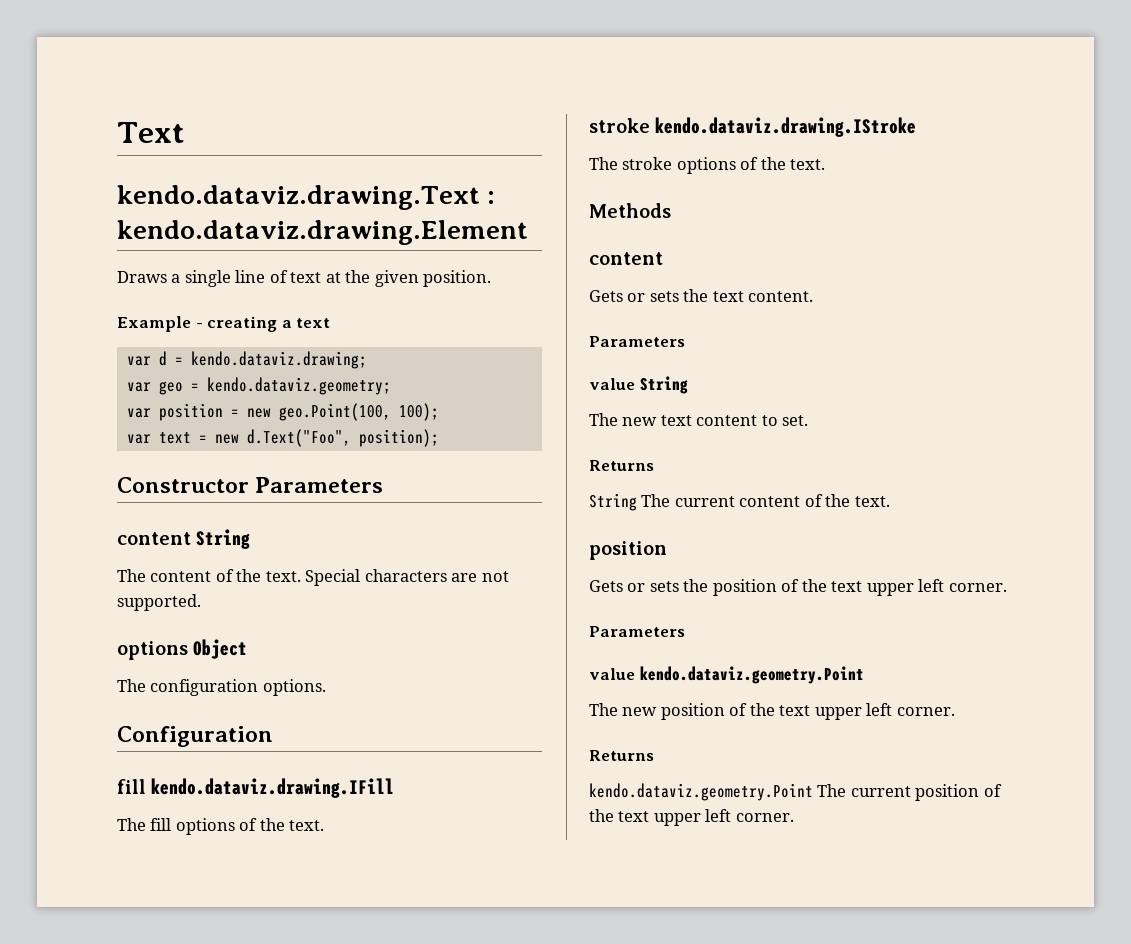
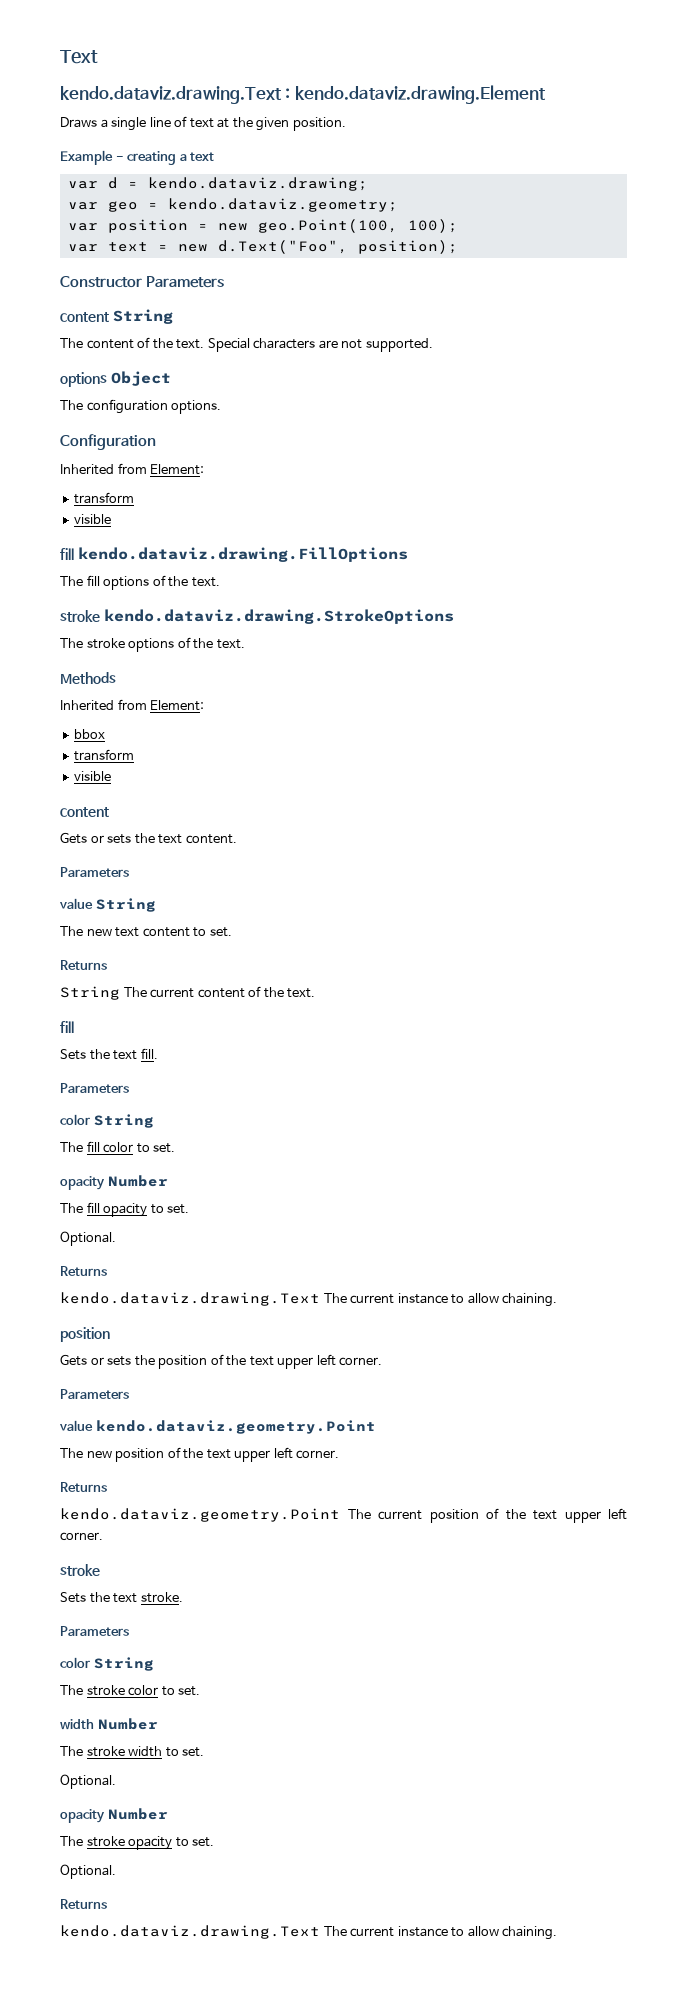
  Configuration
- fill kendo.dataviz.drawing.IFill
+ Inherited from Element:
+ transform
+ visible
+ fill kendo.dataviz.drawing.FillOptions
- stroke kendo.dataviz.drawing.IStroke
+ stroke kendo.dataviz.drawing.StrokeOptions
  Methods
+ Inherited from Element:
+ bbox
+ transform
+ visible
  String The current content of the text.
+ fill
+ Sets the text fill.
+ Parameters
+ color String
+ The fill color to set.
+ opacity Number
+ The fill opacity to set.
+ Optional.
+ Returns
+ kendo.dataviz.drawing.Text The current instance to allow chaining.
  kendo.dataviz.geometry.Point The current position of the text upper left corner.
+ stroke
+ Sets the text stroke.
+ Parameters
+ color String
+ The stroke color to set.
+ width Number
+ The stroke width to set.
+ Optional.
+ opacity Number
+ The stroke opacity to set.
+ Optional.
+ Returns
+ kendo.dataviz.drawing.Text The current instance to allow chaining.

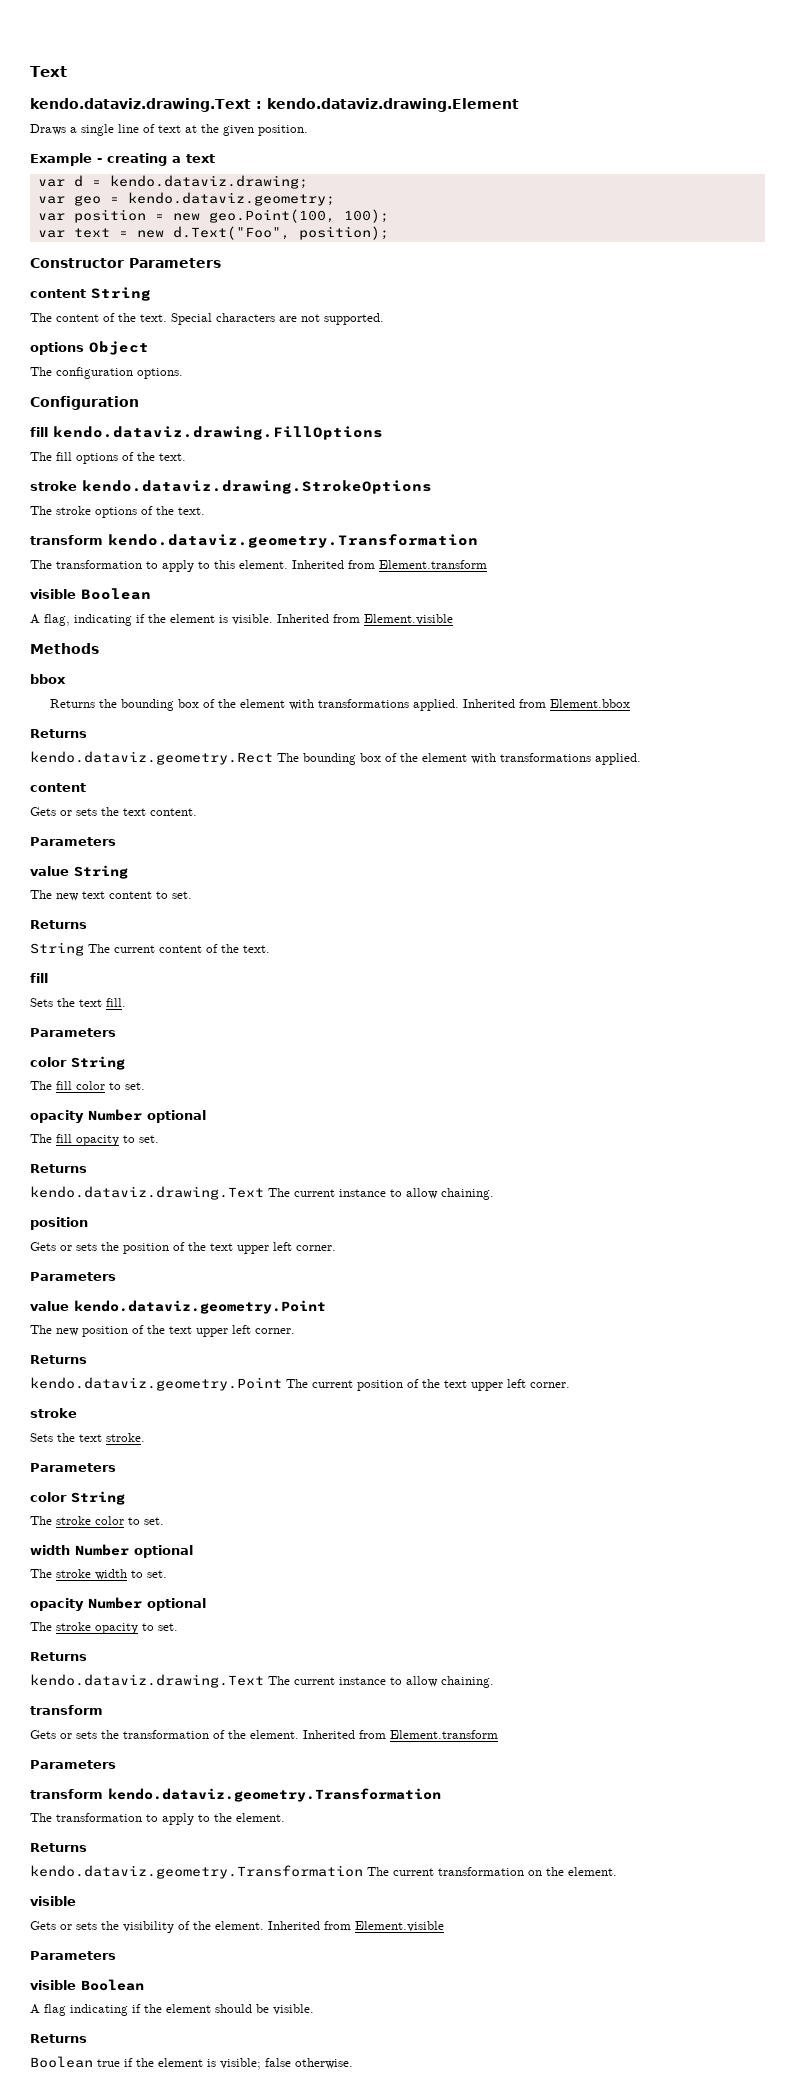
  Configuration
- Inherited from Element:
- transform
- visible
  The stroke options of the text.
+ transform kendo.dataviz.geometry.Transformation
+ The transformation to apply to this element. Inherited from Element.transform
+ visible Boolean
+ A flag, indicating if the element is visible. Inherited from Element.visible
  Methods
- Inherited from Element:
  bbox
- transform
- visible
+ Returns the bounding box of the element with transformations applied. Inherited from Element.bbox
+ Returns
+ kendo.dataviz.geometry.Rect The bounding box of the element with transformations applied.
  The fill color to set.
- opacity Number
+ opacity Number optional
  The fill opacity to set.
- Optional.
- width Number
+ width Number optional
  The stroke width to set.
- Optional.
- opacity Number
+ opacity Number optional
  The stroke opacity to set.
- Optional.
  Returns
  kendo.dataviz.drawing.Text The current instance to allow chaining.
+ transform
+ Gets or sets the transformation of the element. Inherited from Element.transform
+ Parameters
+ transform kendo.dataviz.geometry.Transformation
+ The transformation to apply to the element.
+ Returns
+ kendo.dataviz.geometry.Transformation The current transformation on the element.
+ visible
+ Gets or sets the visibility of the element. Inherited from Element.visible
+ Parameters
+ visible Boolean
+ A flag indicating if the element should be visible.
+ Returns
+ Boolean true if the element is visible; false otherwise.

